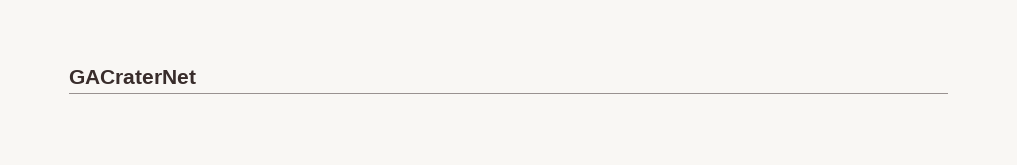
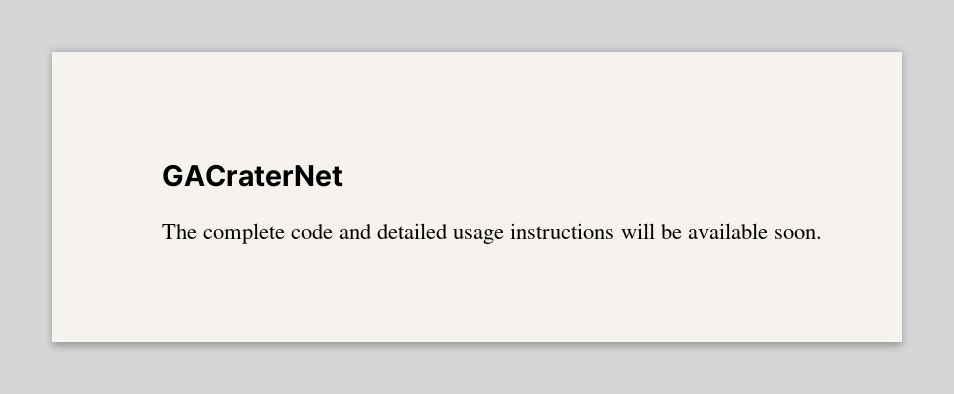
+ The complete code and detailed usage instructions will be available soon.

